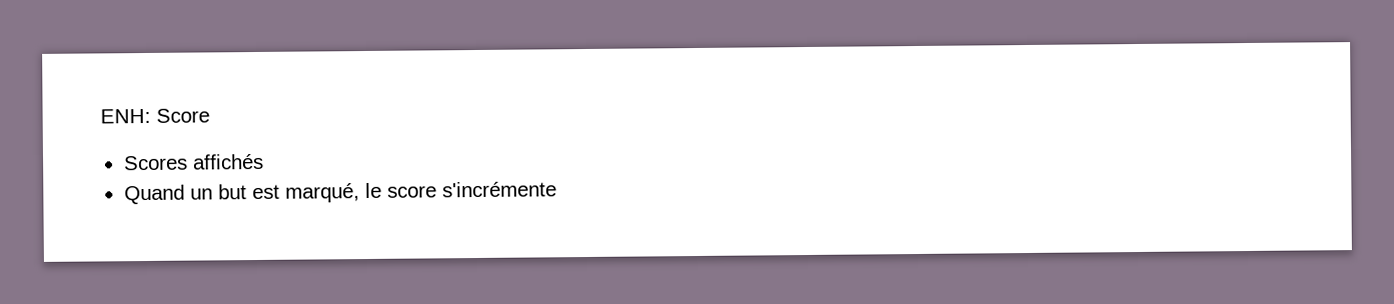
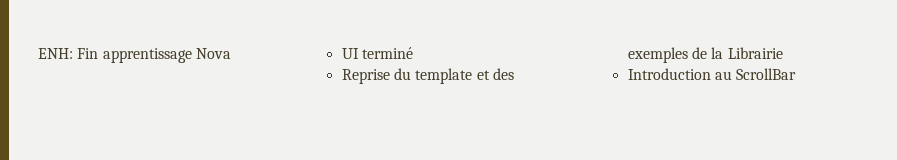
- ENH: Score
- Scores affichés
- Quand un but est marqué, le score s'incrémente
+ ENH: Fin apprentissage Nova
+ UI terminé
+ Reprise du template et des exemples de la Librairie
+ Introduction au ScrollBar

